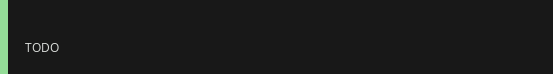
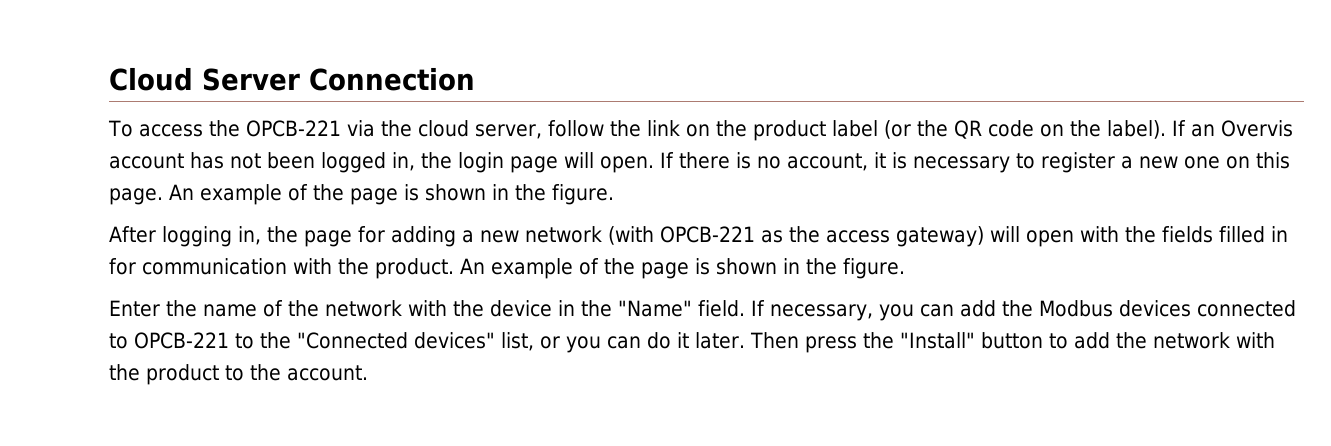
- TODO
+ Cloud Server Connection
+ To access the OPCB-221 via the cloud server, follow the link on the product label (or the QR code on the label). If an Overvis account has not been logged in, the login page will open. If there is no account, it is necessary to register a new one on this page. An example of the page is shown in the figure.
+ After logging in, the page for adding a new network (with OPCB-221 as the access gateway) will open with the fields filled in for communication with the product. An example of the page is shown in the figure.
+ Enter the name of the network with the device in the "Name" field. If necessary, you can add the Modbus devices connected to OPCB-221 to the "Connected devices" list, or you can do it later. Then press the "Install" button to add the network with the product to the account.

